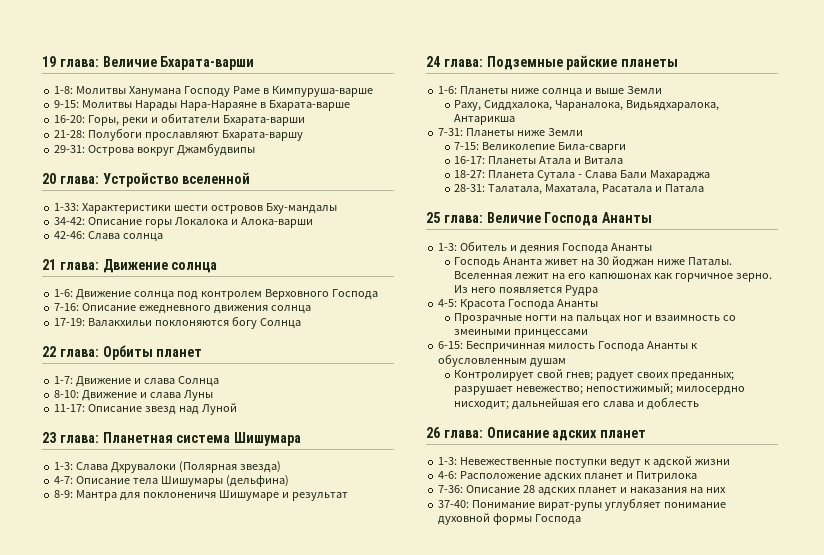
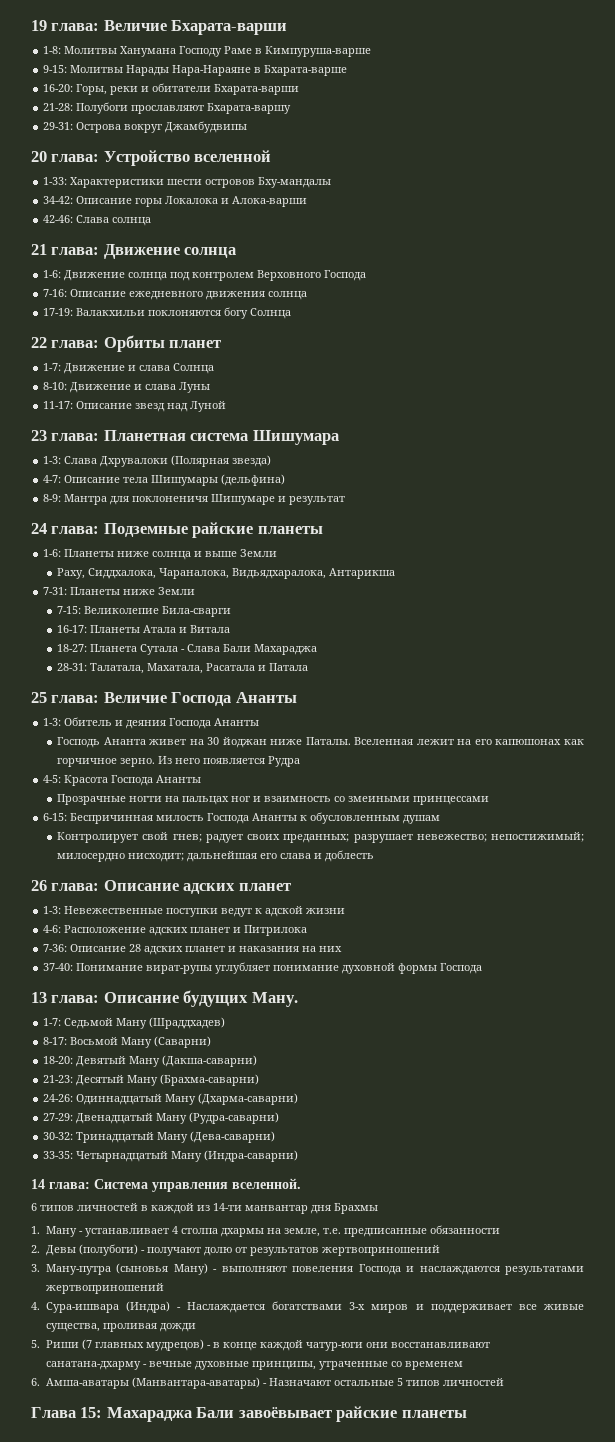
+ 13 глава: Описание будущих Ману.
+ 1-7: Седьмой Ману (Шраддхадев)
+ 8-17: Восьмой Ману (Саварни)
+ 18-20: Девятый Ману (Дакша-саварни)
+ 21-23: Десятый Ману (Брахма-саварни)
+ 24-26: Одиннадцатый Ману (Дхарма-саварни)
+ 27-29: Двенадцатый Ману (Рудра-саварни)
+ 30-32: Тринадцатый Ману (Дева-саварни)
+ 33-35: Четырнадцатый Ману (Индра-саварни)
+ 14 глава: Система управления вселенной.
+ 6 типов личностей в каждой из 14-ти манвантар дня Брахмы
+ 1. Ману - устанавливает 4 столпа дхармы на земле, т.е. предписанные обязанности
+ 2. Девы (полубоги) - получают долю от результатов жертвоприношений
+ 3. Ману-путра (сыновья Ману) - выполняют повеления Господа и наслаждаются результатами жертвоприношений
+ 4. Сура-ишвара (Индра) - Наслаждается богатствами 3-х миров и поддерживает все живые существа, проливая дожди
+ 5. Риши (7 главных мудрецов) - в конце каждой чатур-юги они восстанавливают санатана-дхарму - вечные духовные принципы, утраченные со временем
+ 6. Амша-аватары (Манвантара-аватары) - Назначают остальные 5 типов личностей
+ Глава 15: Махараджа Бали завоёвывает райские планеты

